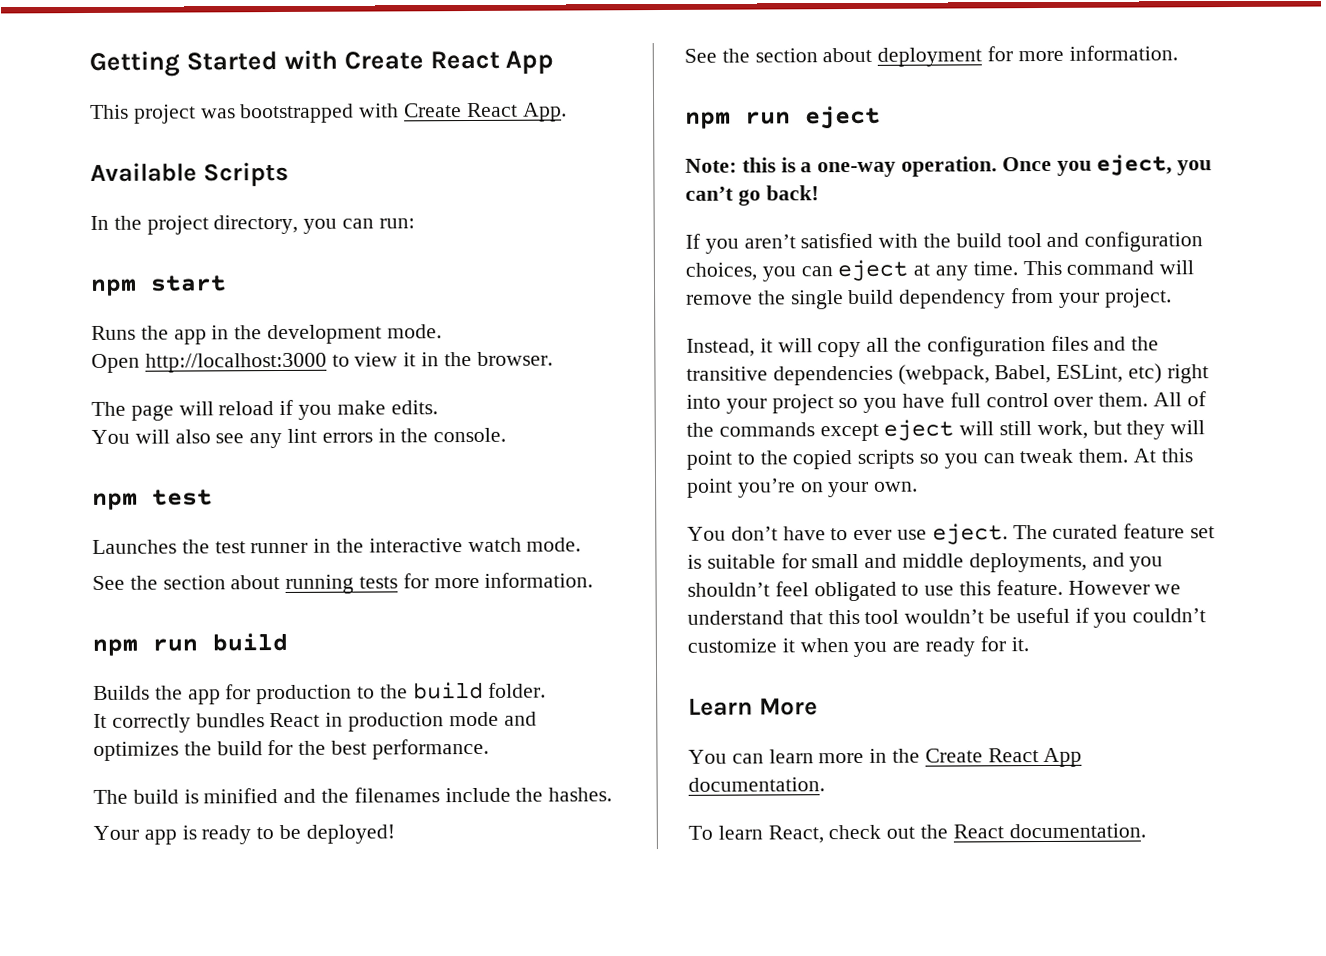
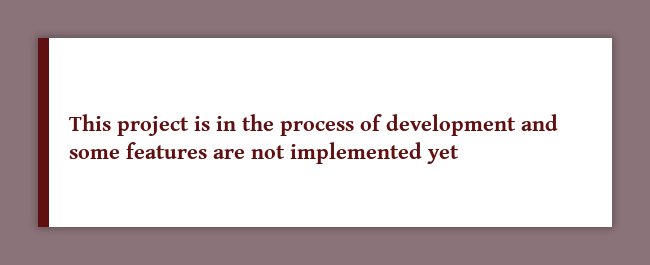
- Getting Started with Create React App
- This project was bootstrapped with Create React App.
- Available Scripts
- In the project directory, you can run:
- npm start
- Runs the app in the development mode.
- Open http://localhost:3000 to view it in the browser.
- The page will reload if you make edits.
- You will also see any lint errors in the console.
- npm test
- Launches the test runner in the interactive watch mode.
- See the section about running tests for more information.
- npm run build
- Builds the app for production to the build folder.
- It correctly bundles React in production mode and optimizes the build for the best performance.
- The build is minified and the filenames include the hashes.
- Your app is ready to be deployed!
- See the section about deployment for more information.
- npm run eject
- Note: this is a one-way operation. Once you eject, you can’t go back!
- If you aren’t satisfied with the build tool and configuration choices, you can eject at any time. This command will remove the single build dependency from your project.
- Instead, it will copy all the configuration files and the transitive dependencies (webpack, Babel, ESLint, etc) right into your project so you have full control over them. All of the commands except eject will still work, but they will point to the copied scripts so you can tweak them. At this point you’re on your own.
- You don’t have to ever use eject. The curated feature set is suitable for small and middle deployments, and you shouldn’t feel obligated to use this feature. However we understand that this tool wouldn’t be useful if you couldn’t customize it when you are ready for it.
- Learn More
- You can learn more in the Create React App documentation.
- To learn React, check out the React documentation.
+ This project is in the process of development and some features are not implemented yet

